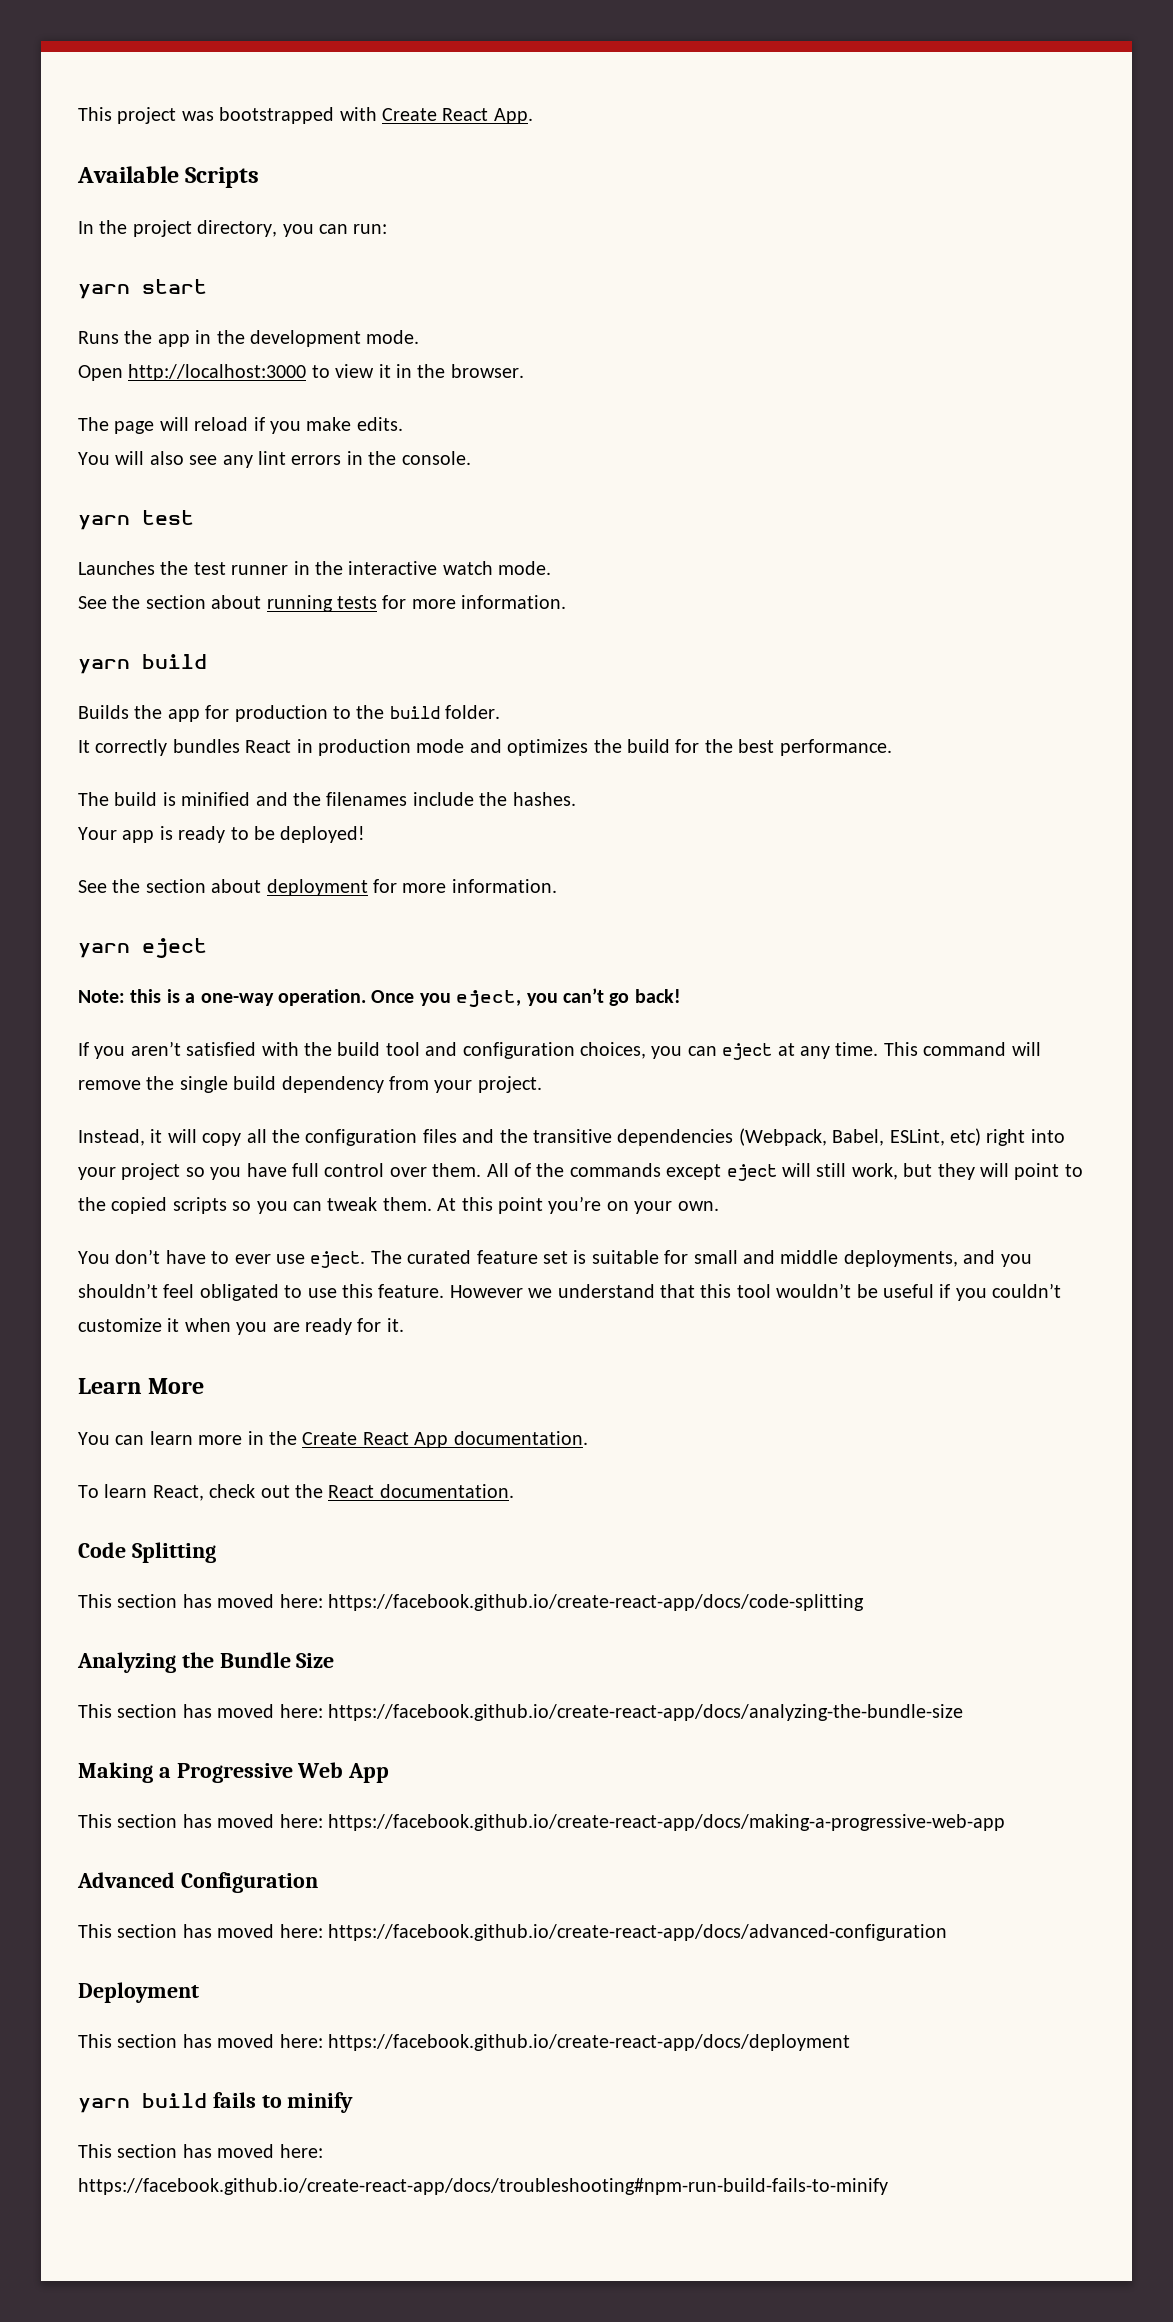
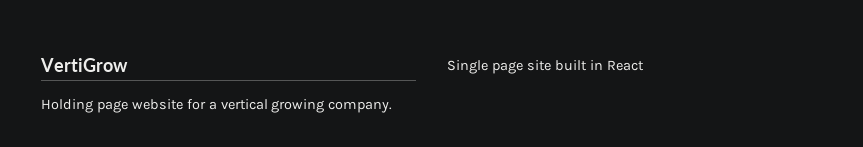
- This project was bootstrapped with Create React App.
- Available Scripts
- In the project directory, you can run:
- yarn start
- Runs the app in the development mode.
- Open http://localhost:3000 to view it in the browser.
- The page will reload if you make edits.
- You will also see any lint errors in the console.
- yarn test
- Launches the test runner in the interactive watch mode.
- See the section about running tests for more information.
- yarn build
- Builds the app for production to the build folder.
- It correctly bundles React in production mode and optimizes the build for the best performance.
- The build is minified and the filenames include the hashes.
- Your app is ready to be deployed!
- See the section about deployment for more information.
- yarn eject
- Note: this is a one-way operation. Once you eject, you can’t go back!
- If you aren’t satisfied with the build tool and configuration choices, you can eject at any time. This command will remove the single build dependency from your project.
- Instead, it will copy all the configuration files and the transitive dependencies (Webpack, Babel, ESLint, etc) right into your project so you have full control over them. All of the commands except eject will still work, but they will point to the copied scripts so you can tweak them. At this point you’re on your own.
- You don’t have to ever use eject. The curated feature set is suitable for small and middle deployments, and you shouldn’t feel obligated to use this feature. However we understand that this tool wouldn’t be useful if you couldn’t customize it when you are ready for it.
- Learn More
- You can learn more in the Create React App documentation.
- To learn React, check out the React documentation.
- Code Splitting
- This section has moved here: https://facebook.github.io/create-react-app/docs/code-splitting
- Analyzing the Bundle Size
- This section has moved here: https://facebook.github.io/create-react-app/docs/analyzing-the-bundle-size
- Making a Progressive Web App
- This section has moved here: https://facebook.github.io/create-react-app/docs/making-a-progressive-web-app
- Advanced Configuration
- This section has moved here: https://facebook.github.io/create-react-app/docs/advanced-configuration
- Deployment
- This section has moved here: https://facebook.github.io/create-react-app/docs/deployment
- yarn build fails to minify
- This section has moved here: https://facebook.github.io/create-react-app/docs/troubleshooting#npm-run-build-fails-to-minify
+ VertiGrow
+ Holding page website for a vertical growing company. Single page site built in React

